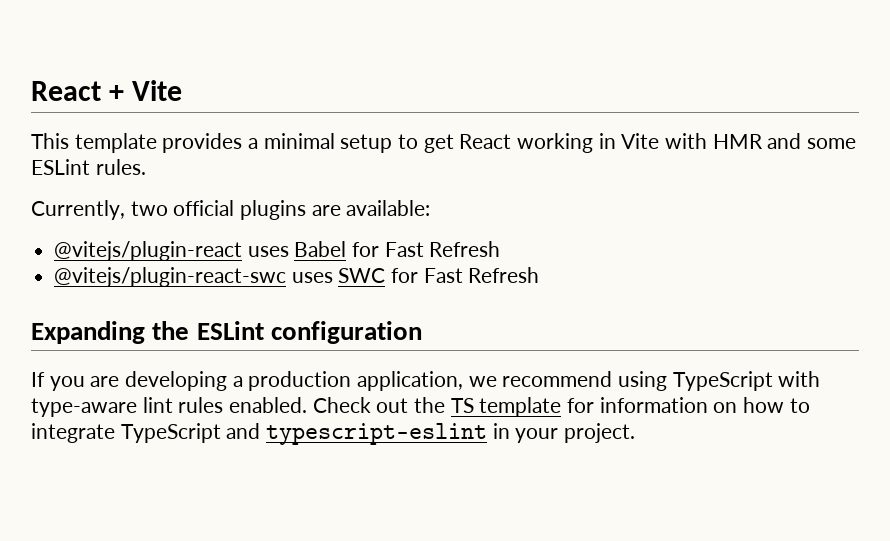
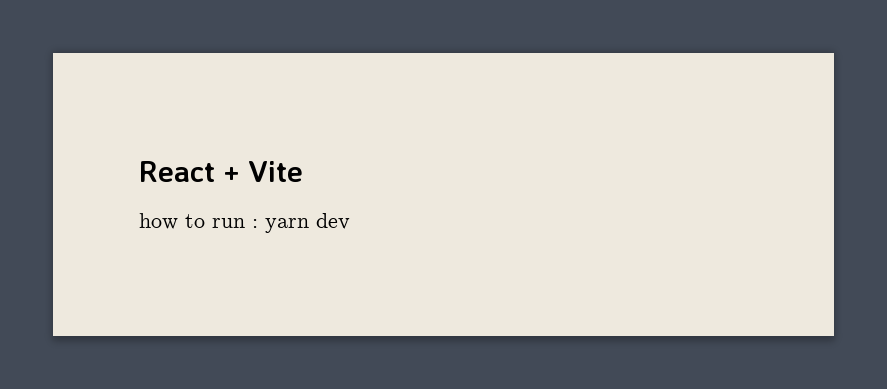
- This template provides a minimal setup to get React working in Vite with HMR and some ESLint rules.
- Currently, two official plugins are available:
- @vitejs/plugin-react uses Babel for Fast Refresh
- @vitejs/plugin-react-swc uses SWC for Fast Refresh
- Expanding the ESLint configuration
- If you are developing a production application, we recommend using TypeScript with type-aware lint rules enabled. Check out the TS template for information on how to integrate TypeScript and typescript-eslint in your project.
+ how to run : yarn dev

